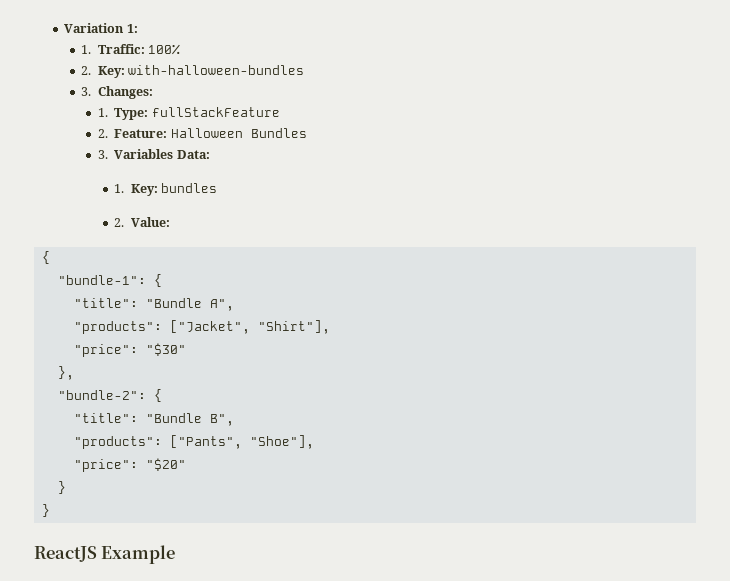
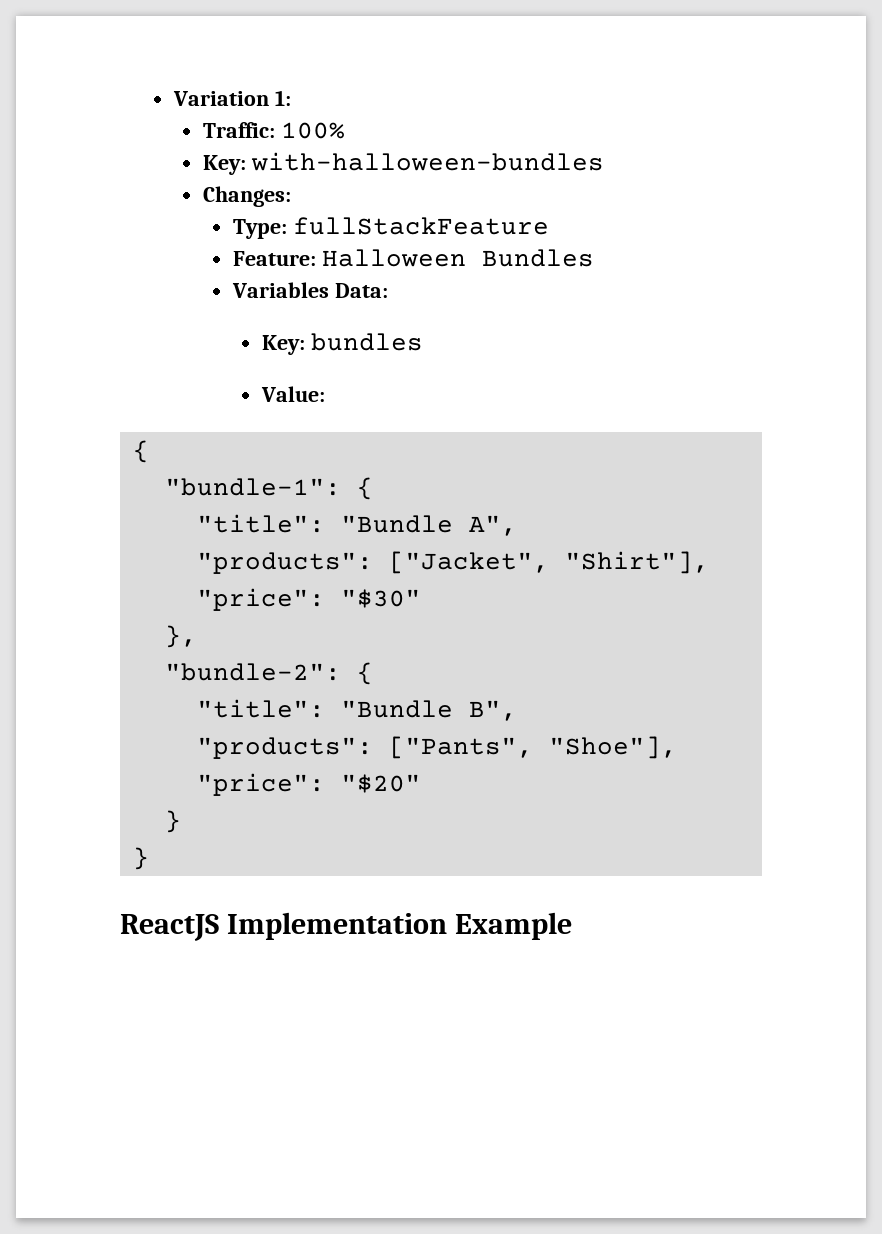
- 1. Traffic: 100%
+ Traffic: 100%
- 2. Key: with-halloween-bundles
+ Key: with-halloween-bundles
- 3. Changes:
+ Changes:
- 1. Type: fullStackFeature
+ Type: fullStackFeature
- 2. Feature: Halloween Bundles
+ Feature: Halloween Bundles
- 3. Variables Data:
+ Variables Data:
- 1. Key: bundles
+ Key: bundles
- 2. Value:
+ Value:
- ReactJS Example
+ ReactJS Implementation Example

